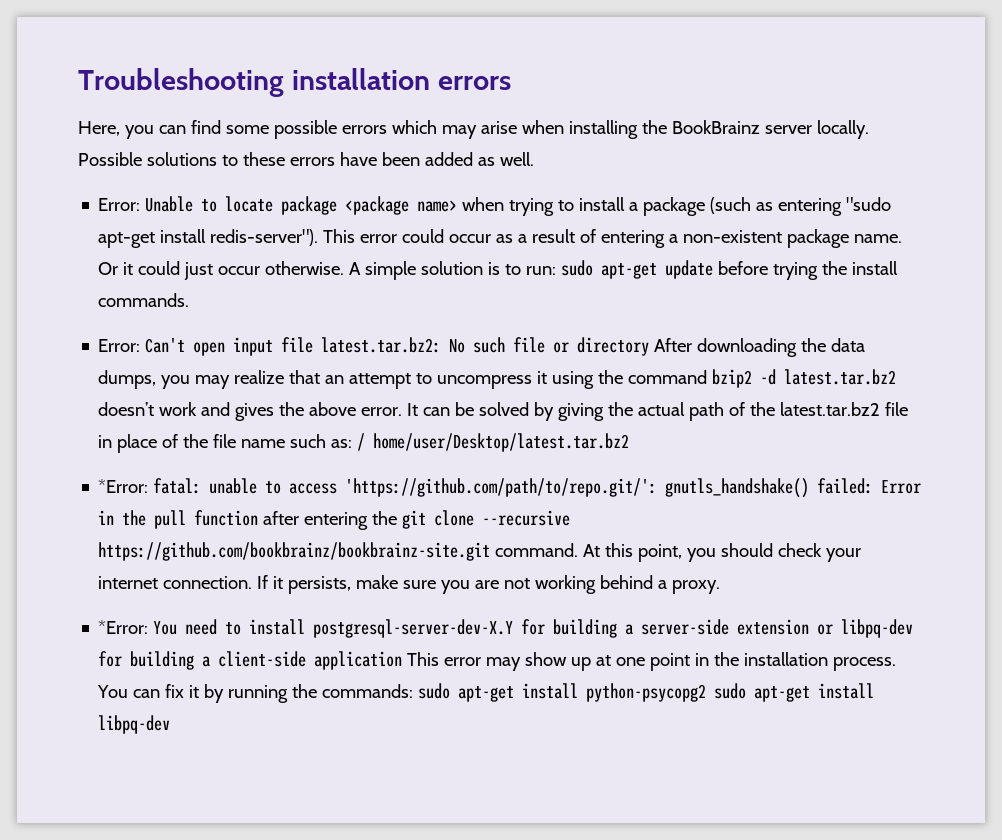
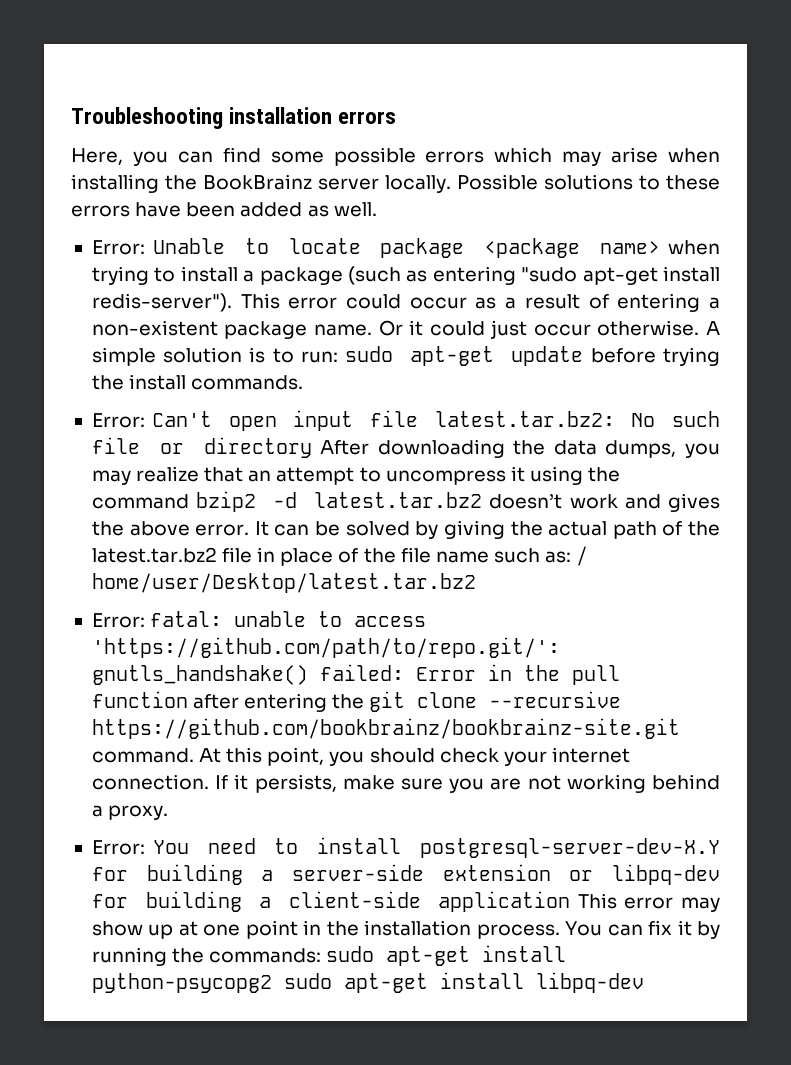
- *Error: fatal: unable to access 'https://github.com/path/to/repo.git/': gnutls_handshake() failed: Error in the pull function after entering the git clone --recursive https://github.com/bookbrainz/bookbrainz-site.git command.
+ Error: fatal: unable to access 'https://github.com/path/to/repo.git/': gnutls_handshake() failed: Error in the pull function after entering the git clone --recursive https://github.com/bookbrainz/bookbrainz-site.git command.
- *Error: You need to install postgresql-server-dev-X.Y for building a server-side extension or libpq-dev for building a client-side application This error may show up at one point in the installation process.
+ Error: You need to install postgresql-server-dev-X.Y for building a server-side extension or libpq-dev for building a client-side application This error may show up at one point in the installation process.

